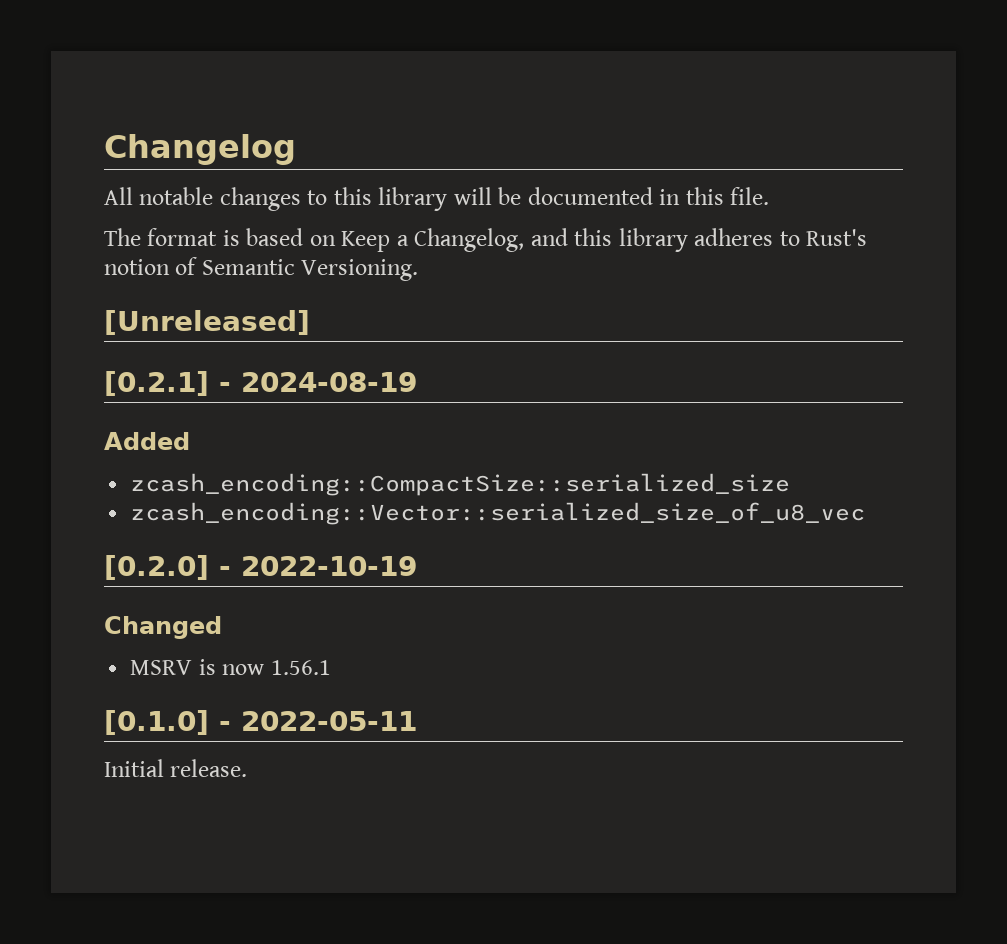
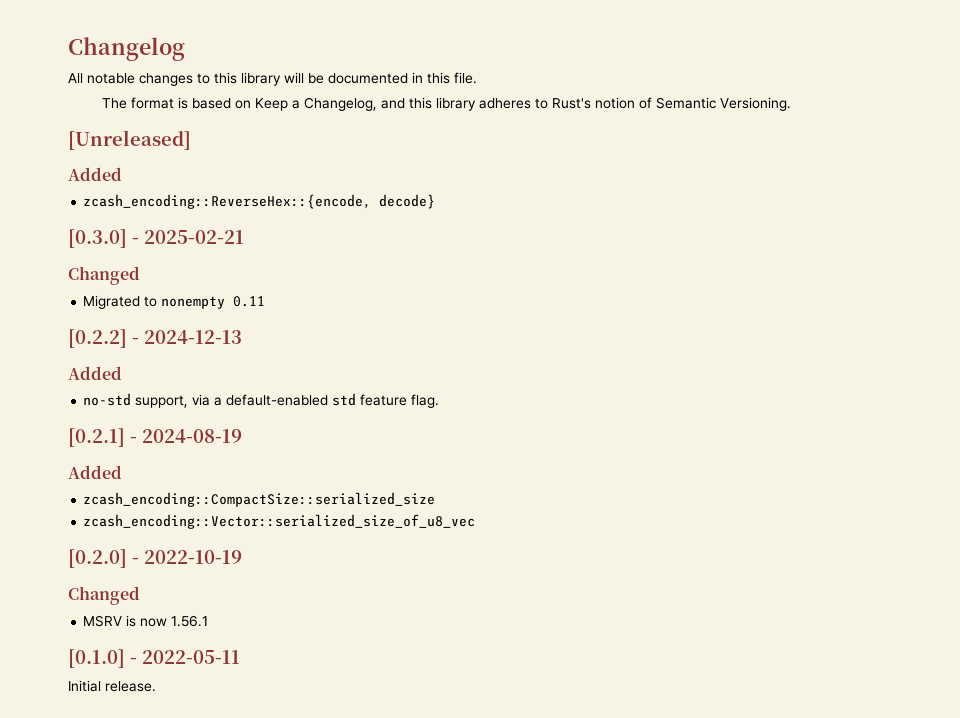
  [Unreleased]
+ Added
+ zcash_encoding::ReverseHex::{encode, decode}
+ [0.3.0] - 2025-02-21
+ Changed
+ Migrated to nonempty 0.11
+ [0.2.2] - 2024-12-13
+ Added
+ no-std support, via a default-enabled std feature flag.

